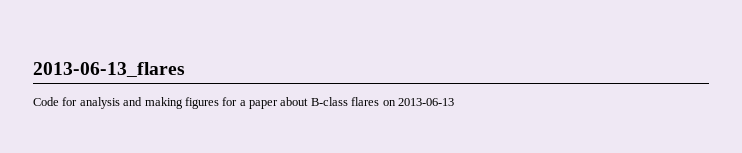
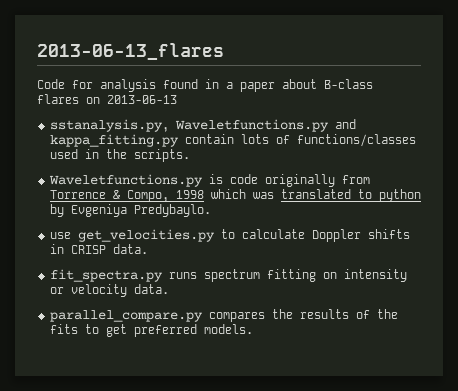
- Code for analysis and making figures for a paper about B-class flares on 2013-06-13
+ Code for analysis found in a paper about B-class flares on 2013-06-13
+ sstanalysis.py, Waveletfunctions.py and kappa_fitting.py contain lots of functions/classes used in the scripts.
+ Waveletfunctions.py is code originally from Torrence & Compo, 1998 which was translated to python by Evgeniya Predybaylo.
+ use get_velocities.py to calculate Doppler shifts in CRISP data.
+ fit_spectra.py runs spectrum fitting on intensity or velocity data.
+ parallel_compare.py compares the results of the fits to get preferred models.

